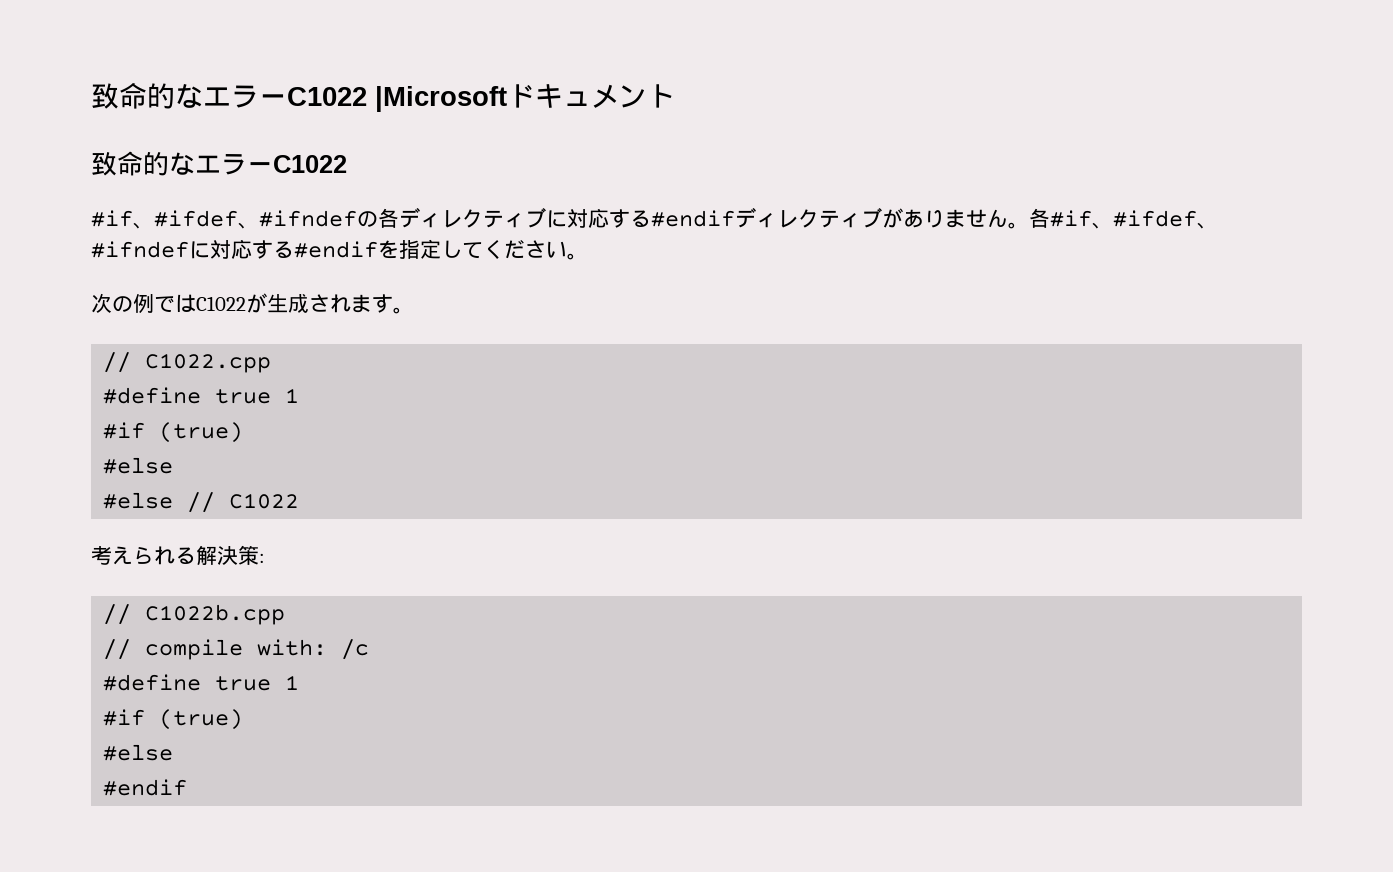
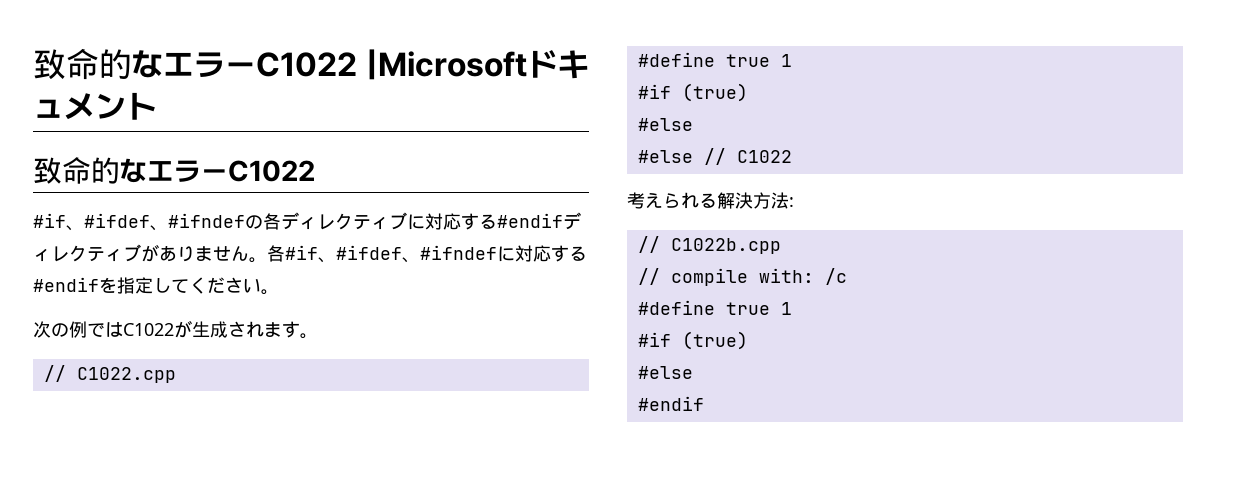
- 考えられる解決策:
+ 考えられる解決方法:

